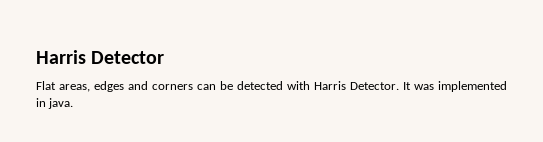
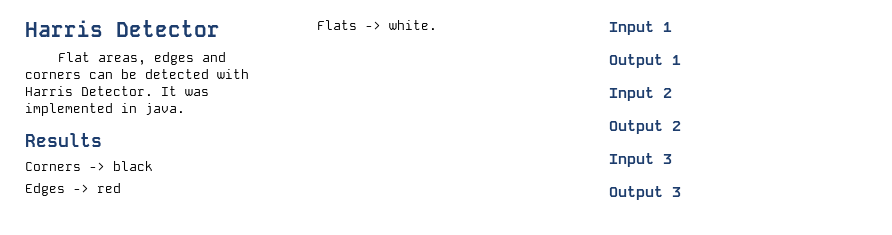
+ Results
+ Corners -> black
+ Edges -> red
+ Flats -> white.
+ Input 1
+ Output 1
+ Input 2
+ Output 2
+ Input 3
+ Output 3

